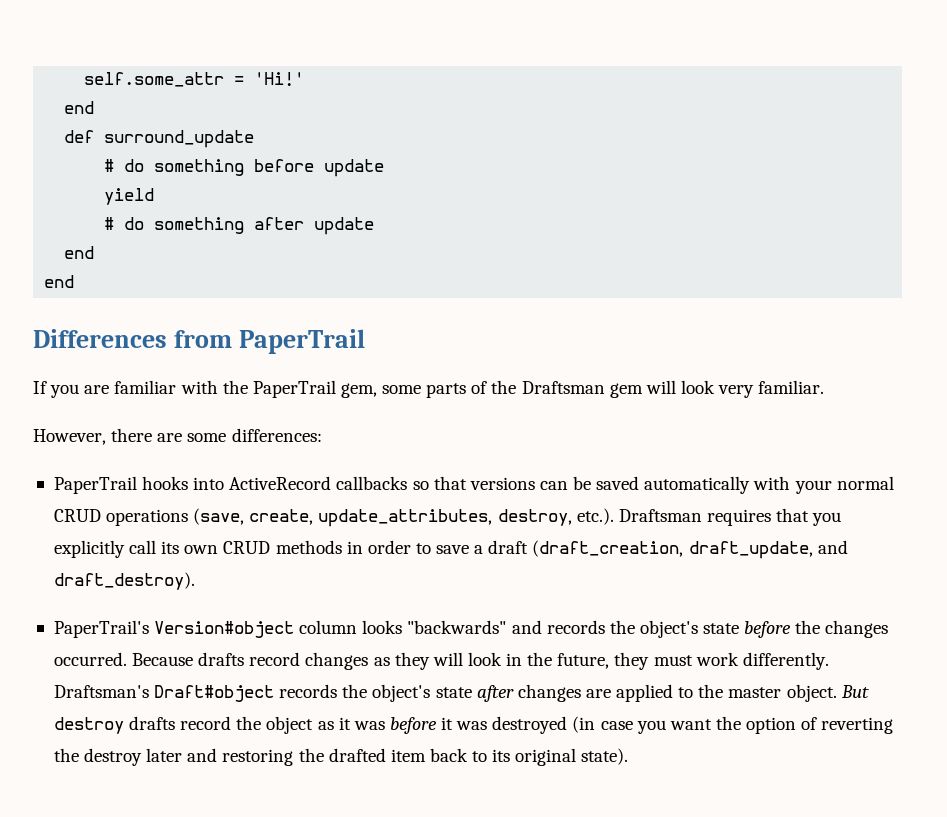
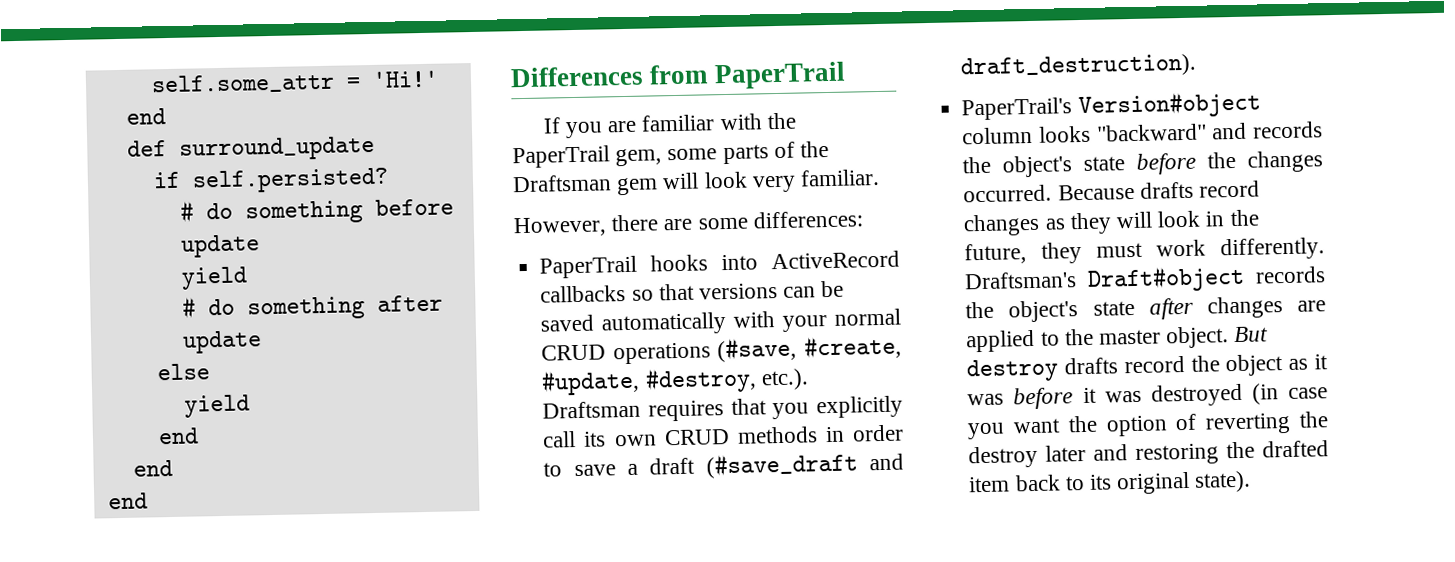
+ if self.persisted?
+ else
+ yield
+ end
- PaperTrail hooks into ActiveRecord callbacks so that versions can be saved automatically with your normal CRUD operations (save, create, update_attributes, destroy, etc.). Draftsman requires that you explicitly call its own CRUD methods in order to save a draft (draft_creation, draft_update, and draft_destroy).
+ PaperTrail hooks into ActiveRecord callbacks so that versions can be saved automatically with your normal CRUD operations (#save, #create, #update, #destroy, etc.). Draftsman requires that you explicitly call its own CRUD methods in order to save a draft (#save_draft and draft_destruction).
- PaperTrail's Version#object column looks "backwards" and records the object's state before the changes occurred.
+ PaperTrail's Version#object column looks "backward" and records the object's state before the changes occurred.

